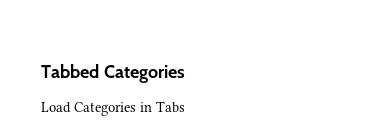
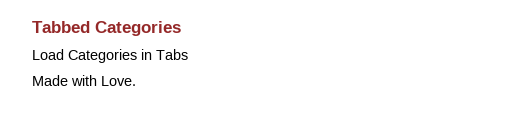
+ Made with Love.

